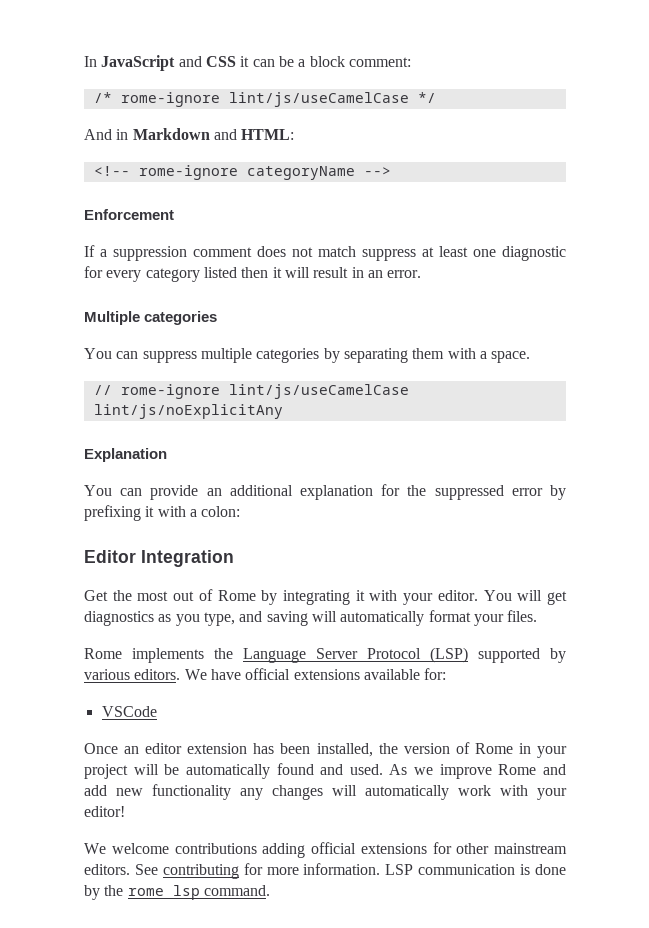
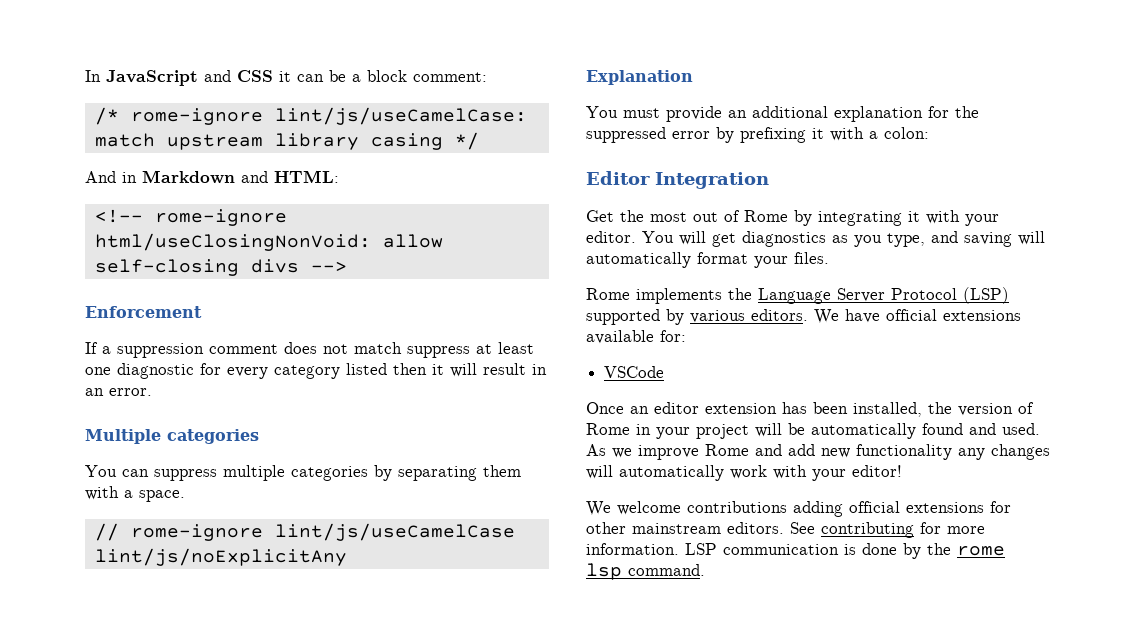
- /* rome-ignore lint/js/useCamelCase */
+ /* rome-ignore lint/js/useCamelCase: match upstream library casing */
- <!-- rome-ignore categoryName -->
+ <!-- rome-ignore html/useClosingNonVoid: allow self-closing divs -->
- You can provide an additional explanation for the suppressed error by prefixing it with a colon:
+ You must provide an additional explanation for the suppressed error by prefixing it with a colon:

